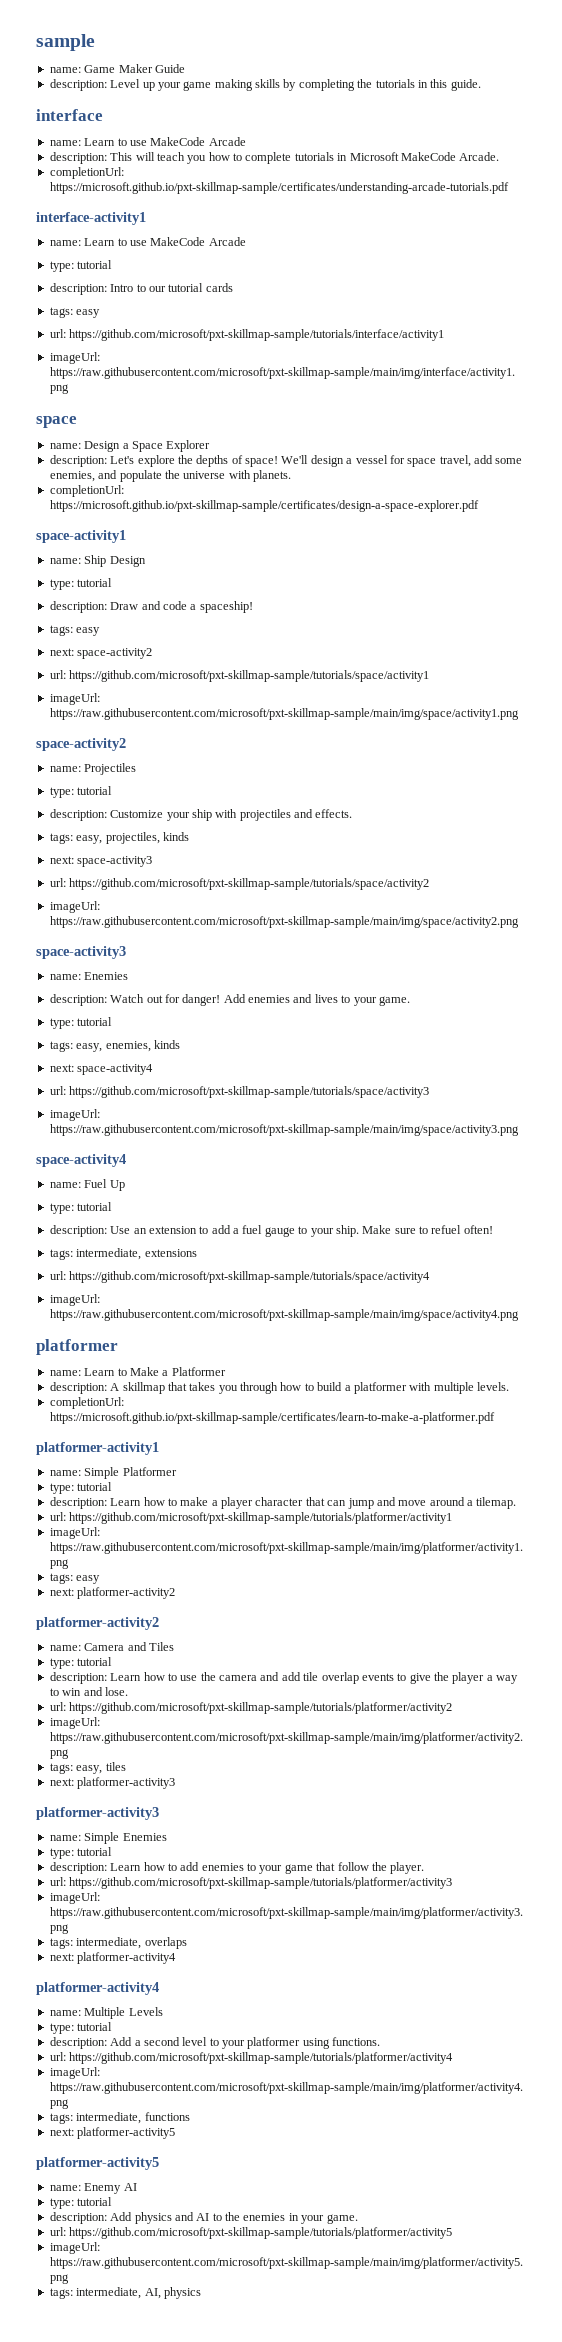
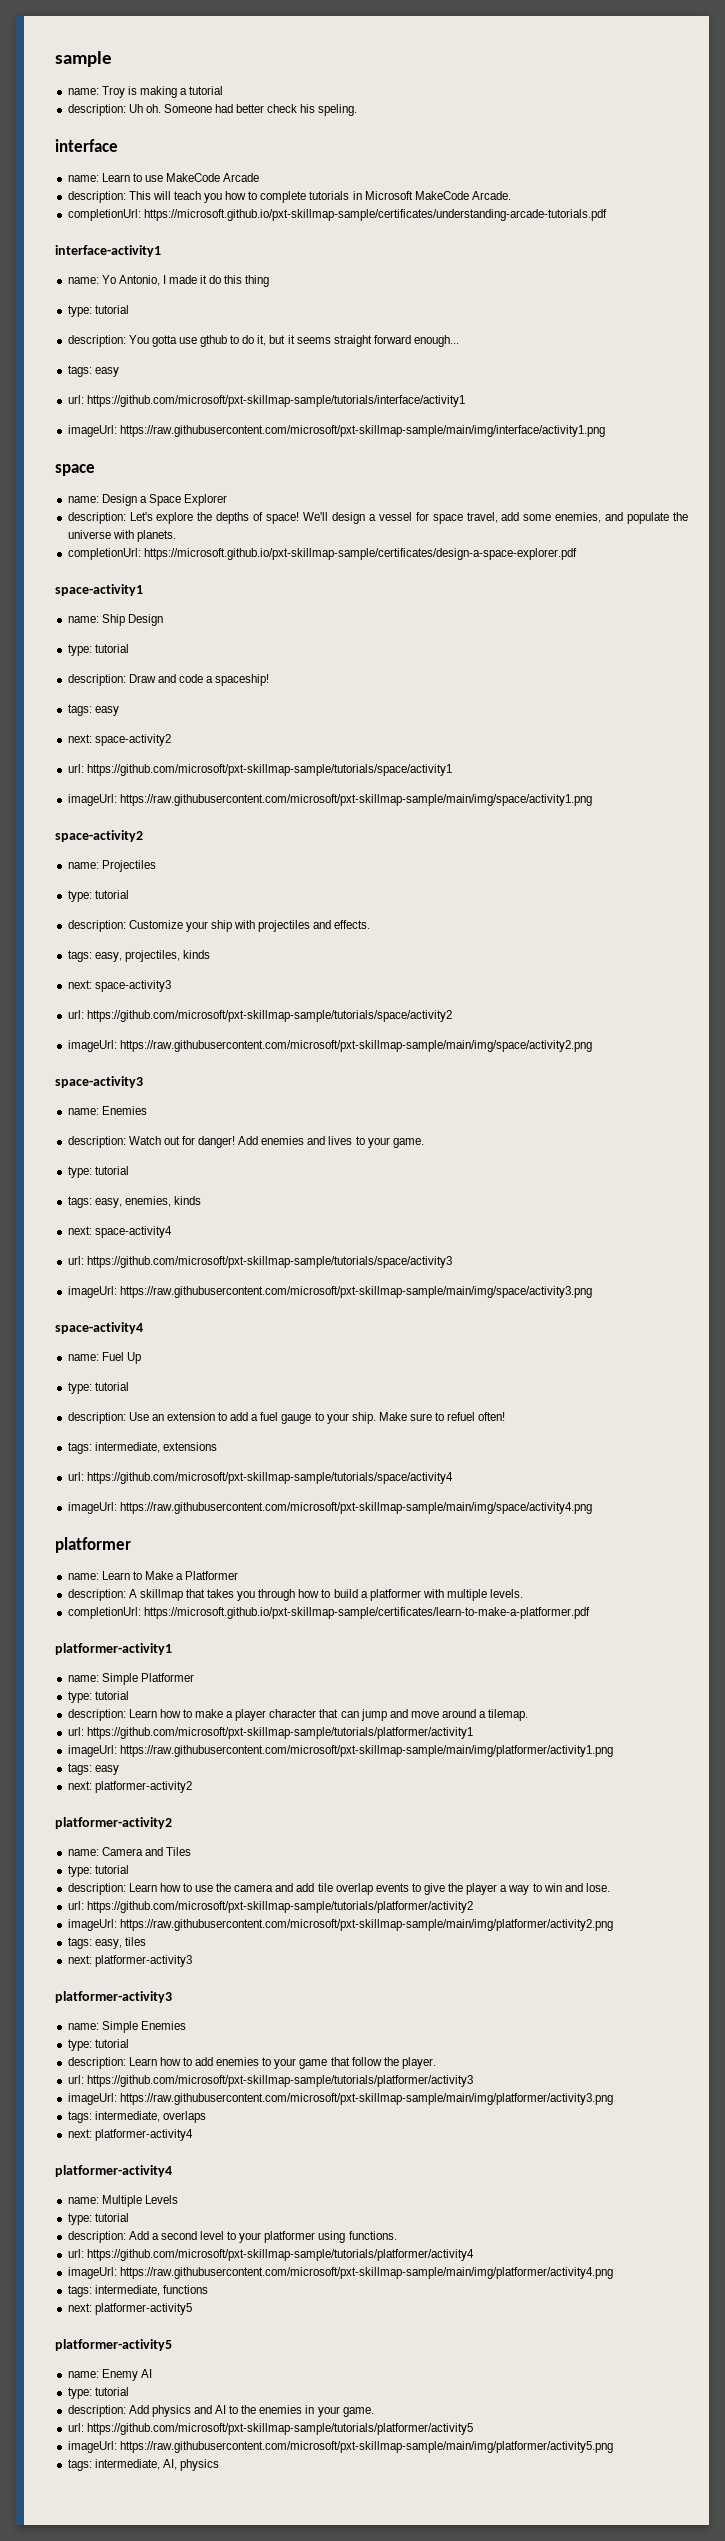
- name: Game Maker Guide
- description: Level up your game making skills by completing the tutorials in this guide.
+ name: Troy is making a tutorial
+ description: Uh oh. Someone had better check his speling.
  interface-activity1
- name: Learn to use MakeCode Arcade
+ name: Yo Antonio, I made it do this thing
  type: tutorial
- description: Intro to our tutorial cards
+ description: You gotta use gthub to do it, but it seems straight forward enough...

